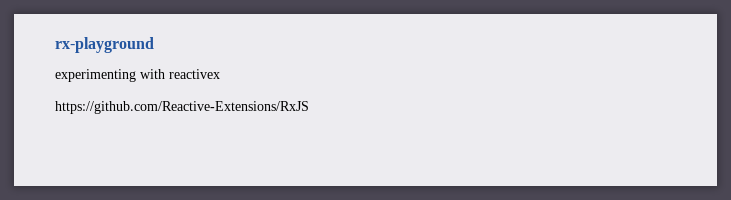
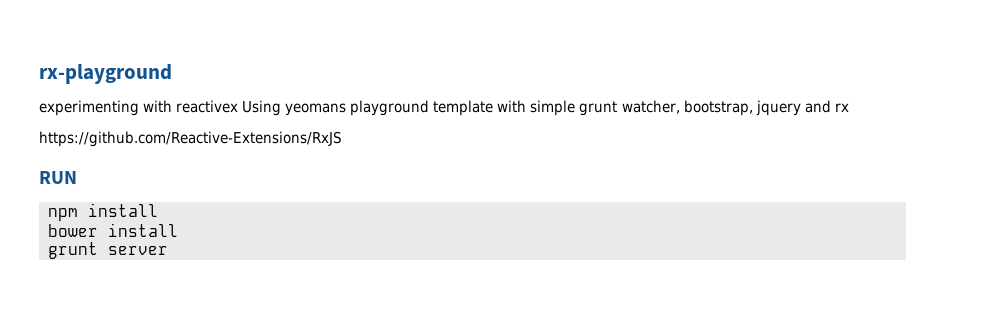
- experimenting with reactivex
+ experimenting with reactivex Using yeomans playground template with simple grunt watcher, bootstrap, jquery and rx
  https://github.com/Reactive-Extensions/RxJS
+ RUN
+ npm install
+ bower install
+ grunt server

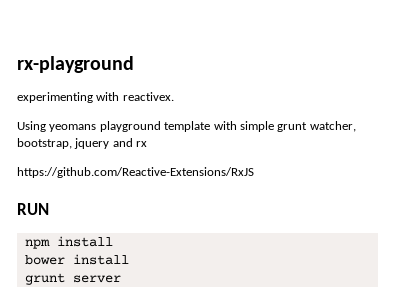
- experimenting with reactivex Using yeomans playground template with simple grunt watcher, bootstrap, jquery and rx
+ experimenting with reactivex.
+ Using yeomans playground template with simple grunt watcher, bootstrap, jquery and rx

